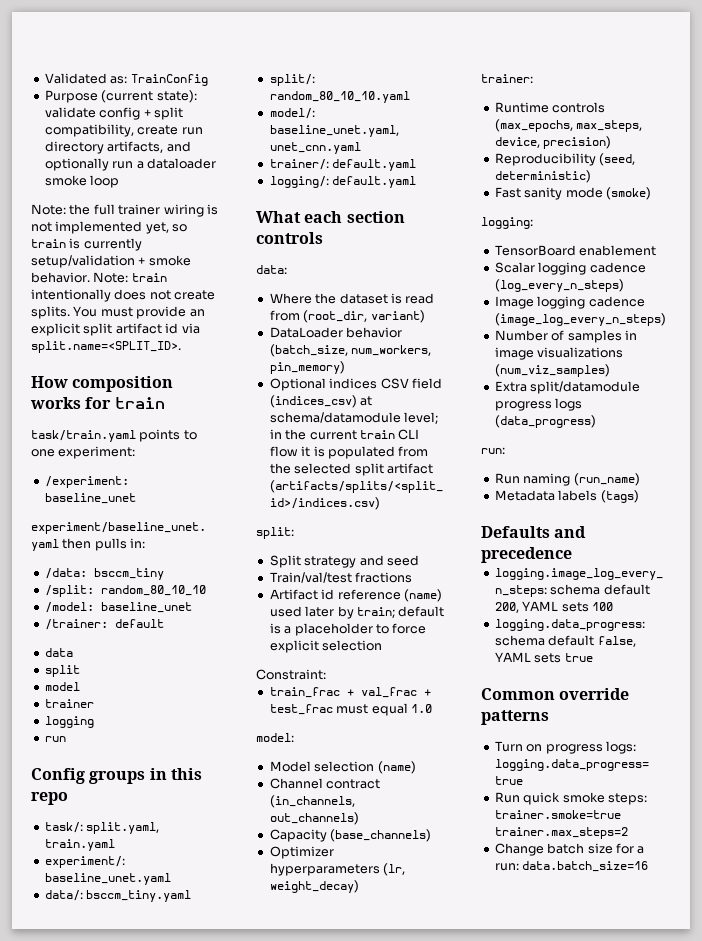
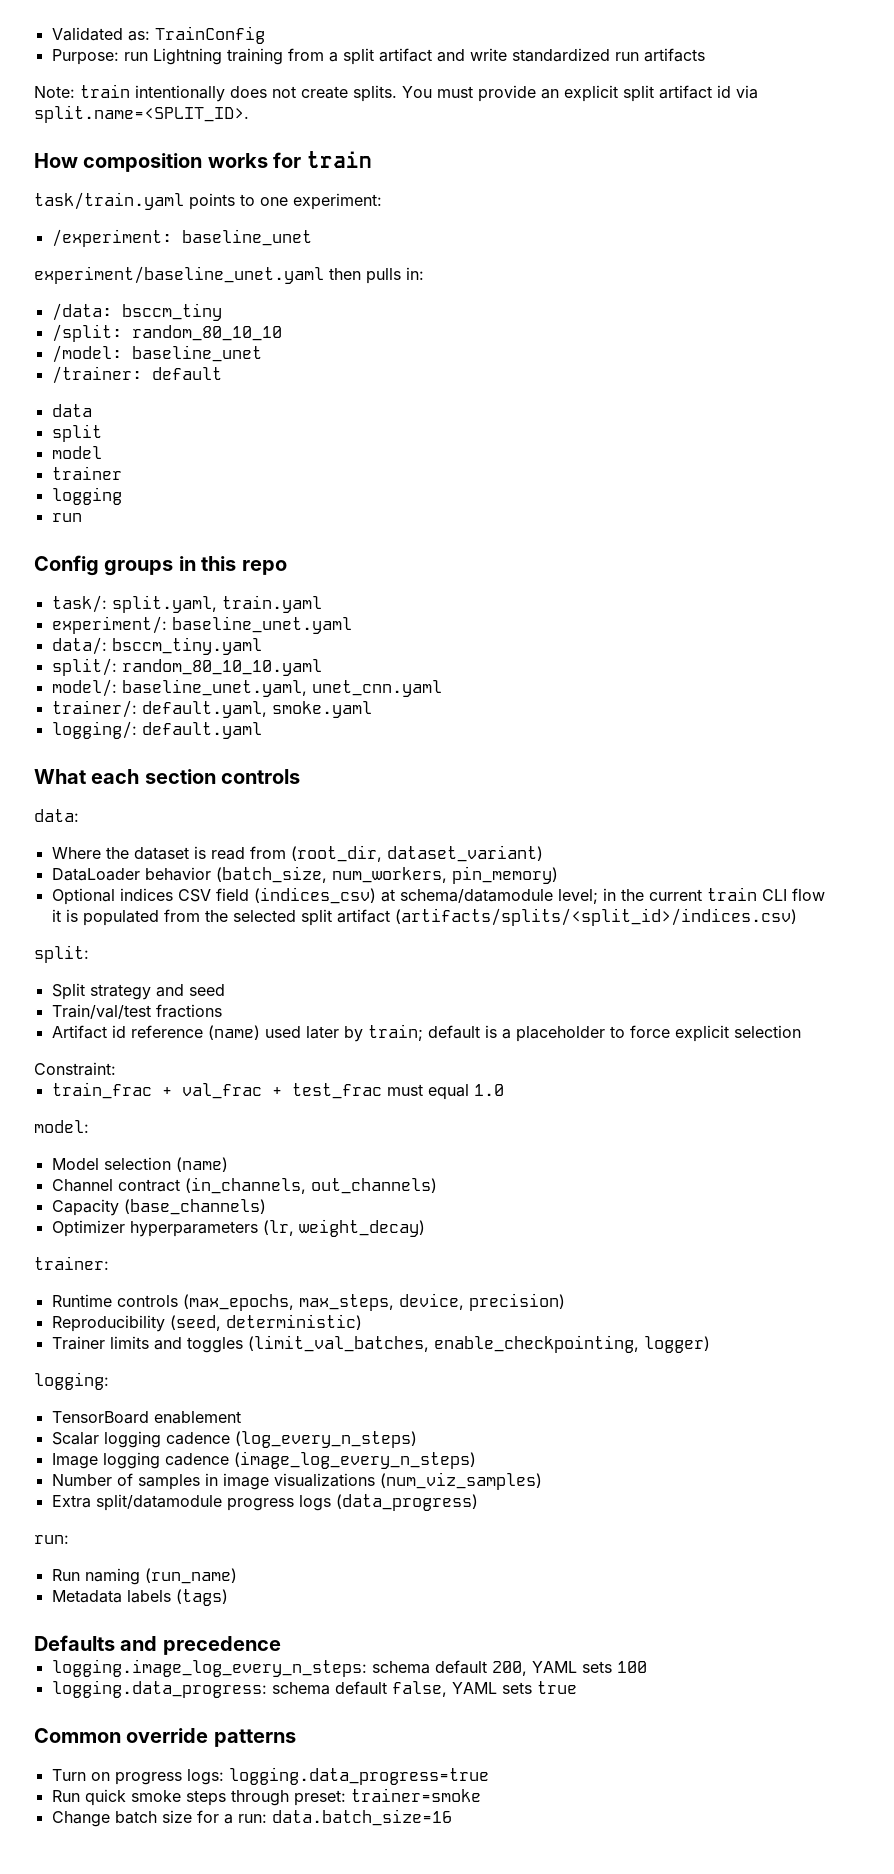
- Purpose (current state): validate config + split compatibility, create run directory artifacts, and optionally run a dataloader smoke loop
- Note: the full trainer wiring is not implemented yet, so train is currently setup/validation + smoke behavior. Note: train intentionally does not create splits.
+ Purpose: run Lightning training from a split artifact and write standardized run artifacts
+ Note: train intentionally does not create splits.
- trainer/: default.yaml
+ trainer/: default.yaml, smoke.yaml
- Where the dataset is read from (root_dir, variant)
+ Where the dataset is read from (root_dir, dataset_variant)
- Fast sanity mode (smoke)
+ Trainer limits and toggles (limit_val_batches, enable_checkpointing, logger)
- Run quick smoke steps: trainer.smoke=true trainer.max_steps=2
+ Run quick smoke steps through preset: trainer=smoke

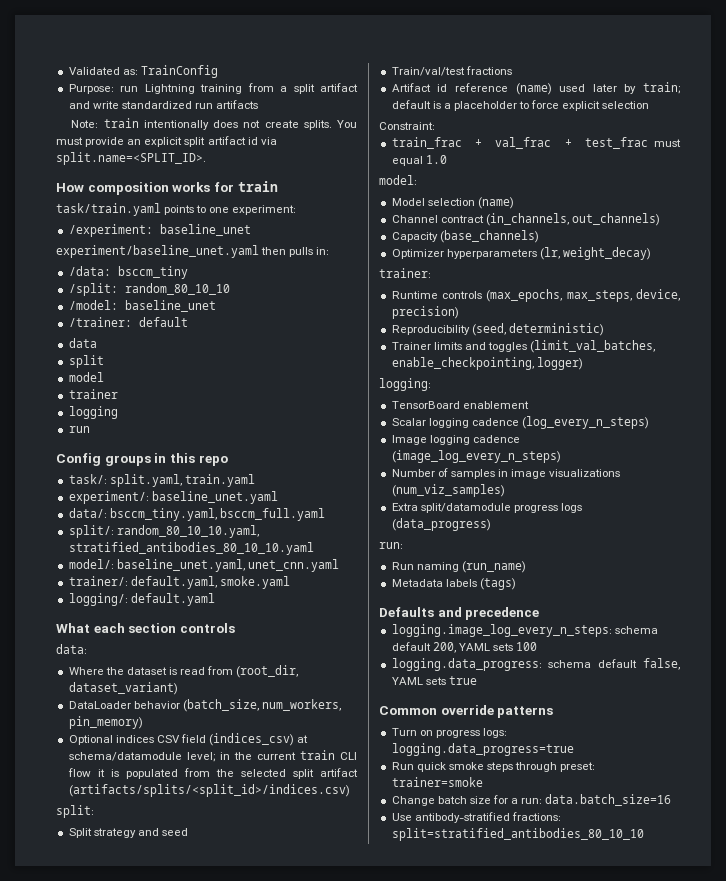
- data/: bsccm_tiny.yaml
+ data/: bsccm_tiny.yaml, bsccm_full.yaml
- split/: random_80_10_10.yaml
+ split/: random_80_10_10.yaml, stratified_antibodies_80_10_10.yaml
+ Use antibody-stratified fractions: split=stratified_antibodies_80_10_10

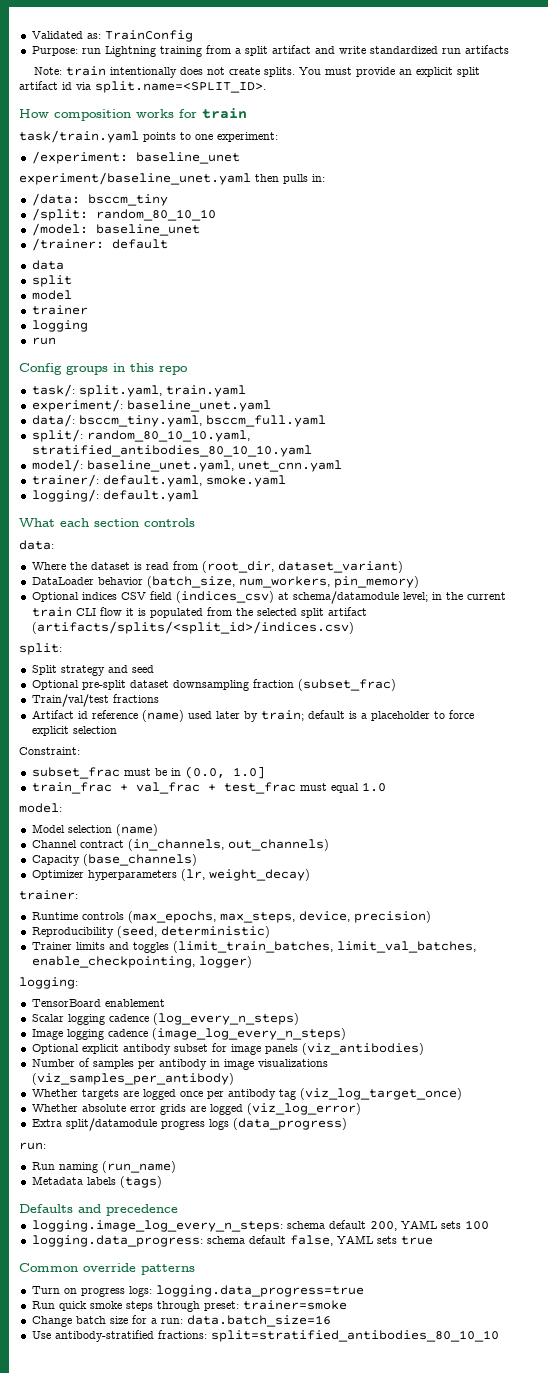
+ Optional pre-split dataset downsampling fraction (subset_frac)
+ subset_frac must be in (0.0, 1.0]
- Trainer limits and toggles (limit_val_batches, enable_checkpointing, logger)
+ Trainer limits and toggles (limit_train_batches, limit_val_batches, enable_checkpointing, logger)
+ Optional explicit antibody subset for image panels (viz_antibodies)
- Number of samples in image visualizations (num_viz_samples)
+ Number of samples per antibody in image visualizations (viz_samples_per_antibody)
+ Whether targets are logged once per antibody tag (viz_log_target_once)
+ Whether absolute error grids are logged (viz_log_error)

